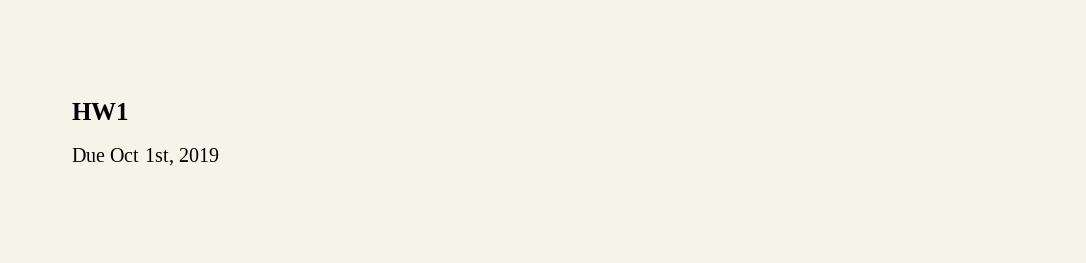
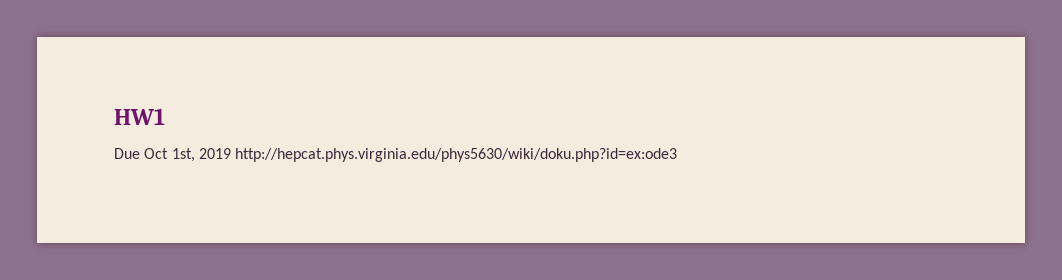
- Due Oct 1st, 2019
+ Due Oct 1st, 2019 http://hepcat.phys.virginia.edu/phys5630/wiki/doku.php?id=ex:ode3

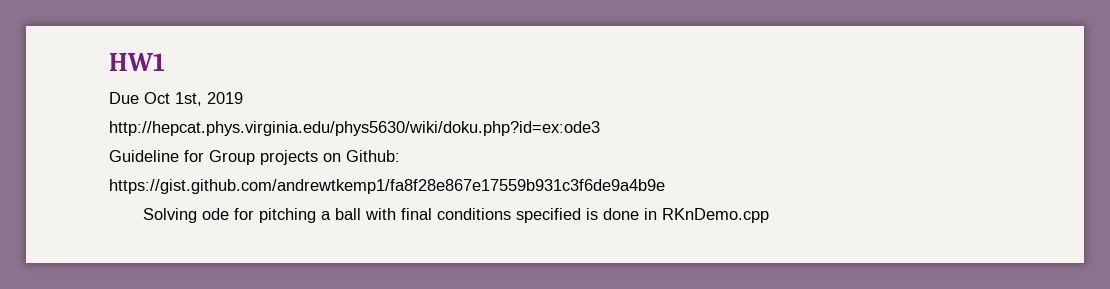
- Due Oct 1st, 2019 http://hepcat.phys.virginia.edu/phys5630/wiki/doku.php?id=ex:ode3
+ Due Oct 1st, 2019
+ http://hepcat.phys.virginia.edu/phys5630/wiki/doku.php?id=ex:ode3
+ Guideline for Group projects on Github:
+ https://gist.github.com/andrewtkemp1/fa8f28e867e17559b931c3f6de9a4b9e
+ Solving ode for pitching a ball with final conditions specified is done in RKnDemo.cpp

